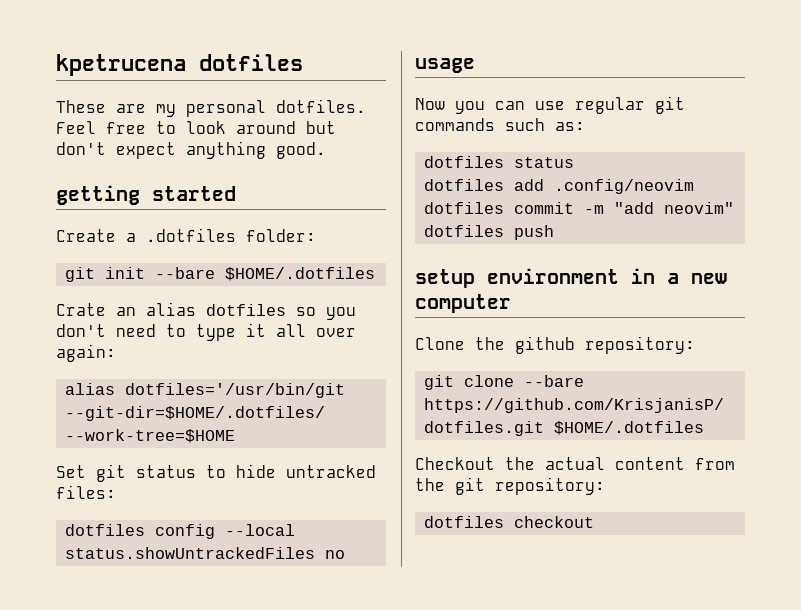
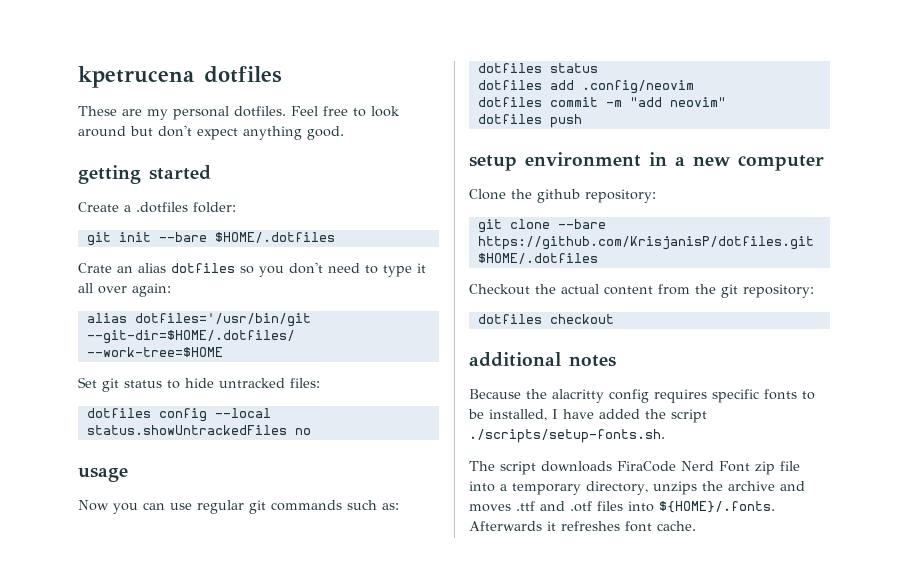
+ additional notes
+ Because the alacritty config requires specific fonts to be installed, I have added the script ./scripts/setup-fonts.sh.
+ The script downloads FiraCode Nerd Font zip file into a temporary directory, unzips the archive and moves .ttf and .otf files into ${HOME}/.fonts. Afterwards it refreshes font cache.

